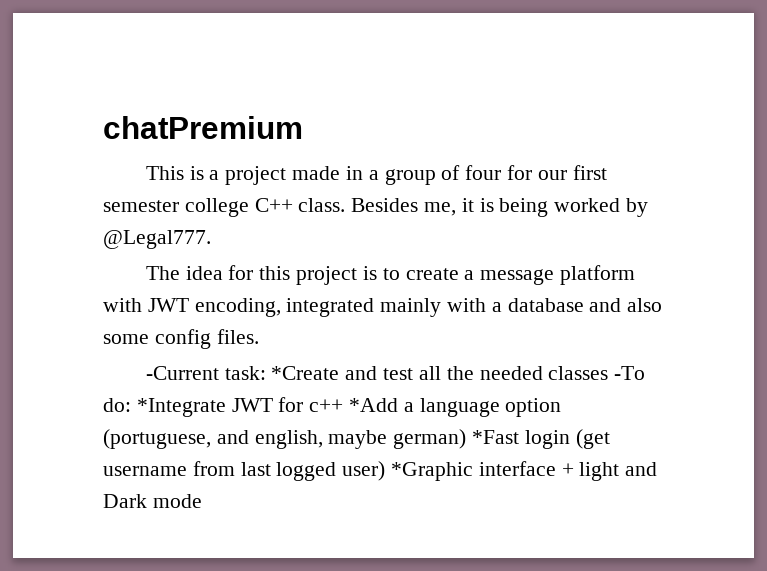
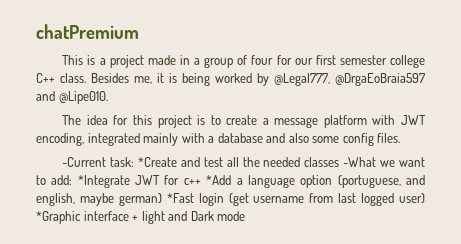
- Besides me, it is being worked by @Legal777.
+ Besides me, it is being worked by @Legal777, @DrgaEoBraia597 and @Lipe010.
- -Current task: *Create and test all the needed classes -To do: *Integrate JWT for c++ *Add a language option (portuguese, and english, maybe german) *Fast login (get username from last logged user) *Graphic interface + light and Dark mode
+ -Current task: *Create and test all the needed classes -What we want to add: *Integrate JWT for c++ *Add a language option (portuguese, and english, maybe german) *Fast login (get username from last logged user) *Graphic interface + light and Dark mode

